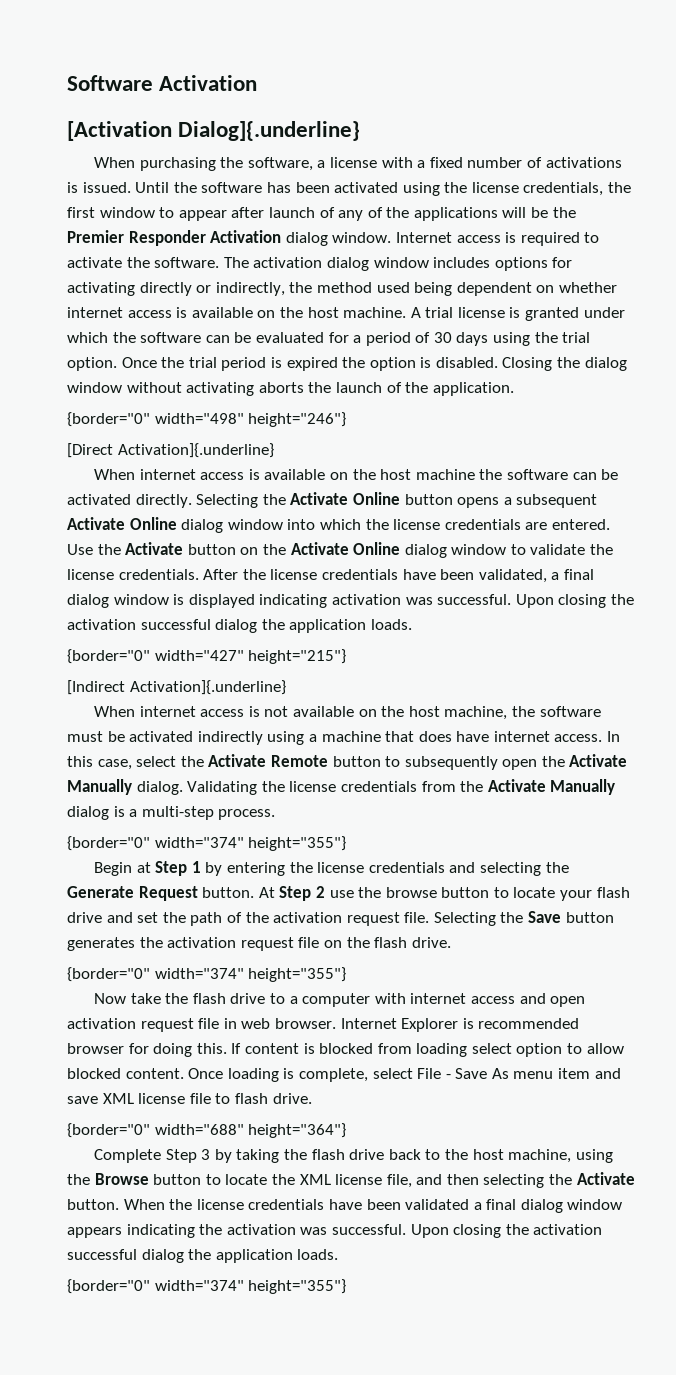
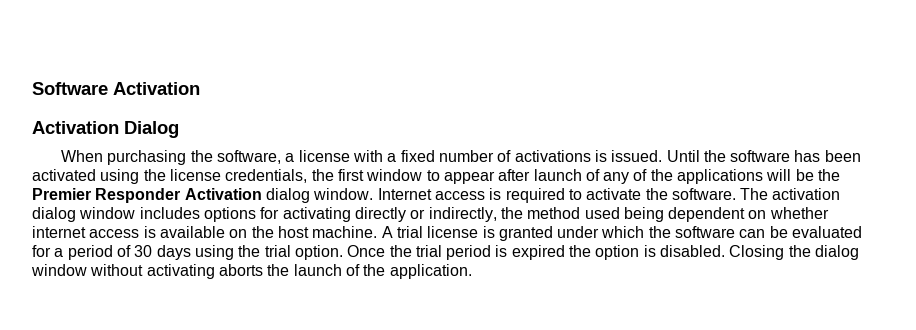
- [Activation Dialog]{.underline}
+ Activation Dialog
- {border="0" width="498" height="246"}
- [Direct Activation]{.underline}
- When internet access is available on the host machine the software can be activated directly. Selecting the Activate Online button opens a subsequent Activate Online dialog window into which the license credentials are entered. Use the Activate button on the Activate Online dialog window to validate the license credentials. After the license credentials have been validated, a final dialog window is displayed indicating activation was successful. Upon closing the activation successful dialog the application loads.
- {border="0" width="427" height="215"}
- [Indirect Activation]{.underline}
- When internet access is not available on the host machine, the software must be activated indirectly using a machine that does have internet access. In this case, select the Activate Remote button to subsequently open the Activate Manually dialog. Validating the license credentials from the Activate Manually dialog is a multi-step process.
- {border="0" width="374" height="355"}
- Begin at Step 1 by entering the license credentials and selecting the Generate Request button. At Step 2 use the browse button to locate your flash drive and set the path of the activation request file. Selecting the Save button generates the activation request file on the flash drive.
- {border="0" width="374" height="355"}
- Now take the flash drive to a computer with internet access and open activation request file in web browser. Internet Explorer is recommended browser for doing this. If content is blocked from loading select option to allow blocked content. Once loading is complete, select File - Save As menu item and save XML license file to flash drive.
- {border="0" width="688" height="364"}
- Complete Step 3 by taking the flash drive back to the host machine, using the Browse button to locate the XML license file, and then selecting the Activate button. When the license credentials have been validated a final dialog window appears indicating the activation was successful. Upon closing the activation successful dialog the application loads.
- {border="0" width="374" height="355"}

